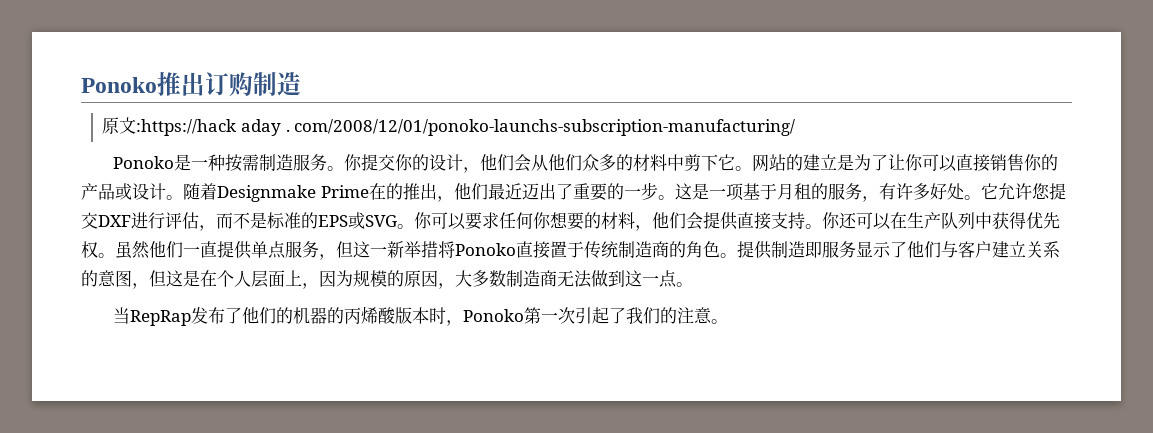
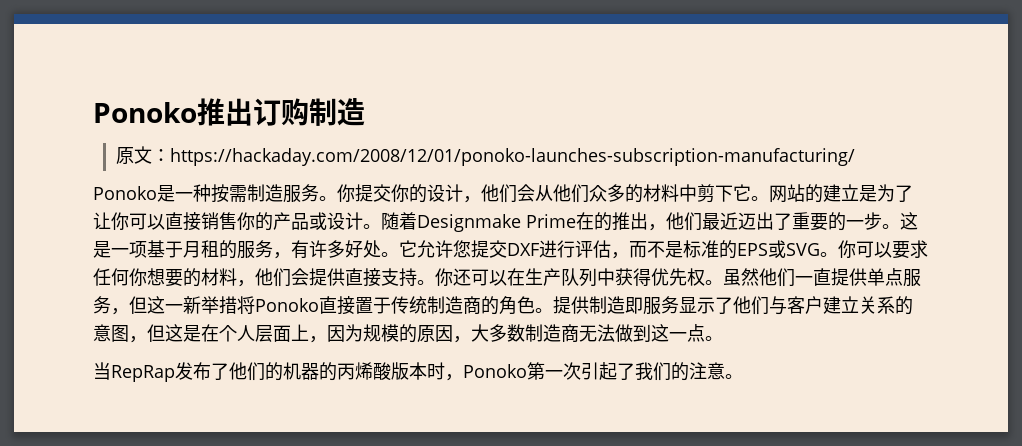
- 原文:https://hack aday . com/2008/12/01/ponoko-launchs-subscription-manufacturing/
+ 原文：https://hackaday.com/2008/12/01/ponoko-launches-subscription-manufacturing/

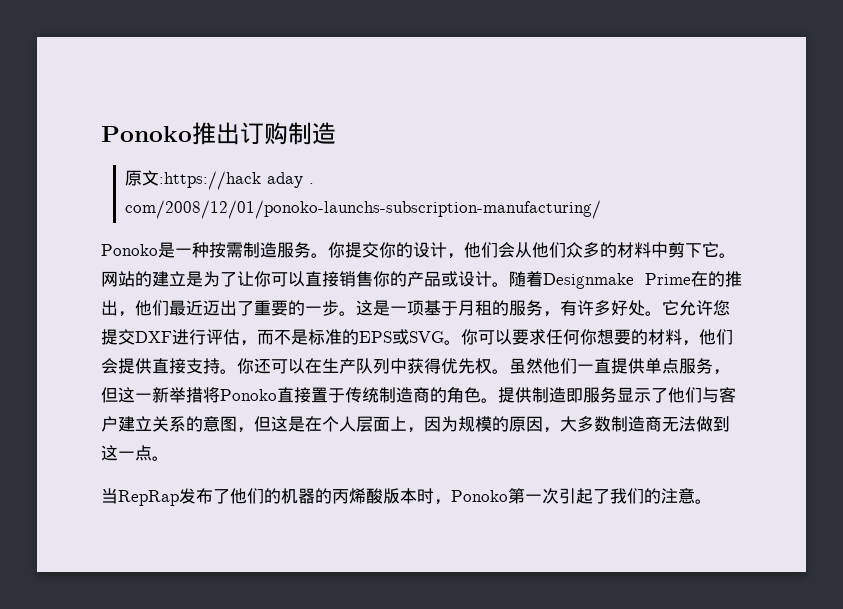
- 原文：https://hackaday.com/2008/12/01/ponoko-launches-subscription-manufacturing/
+ 原文:https://hack aday . com/2008/12/01/ponoko-launchs-subscription-manufacturing/

